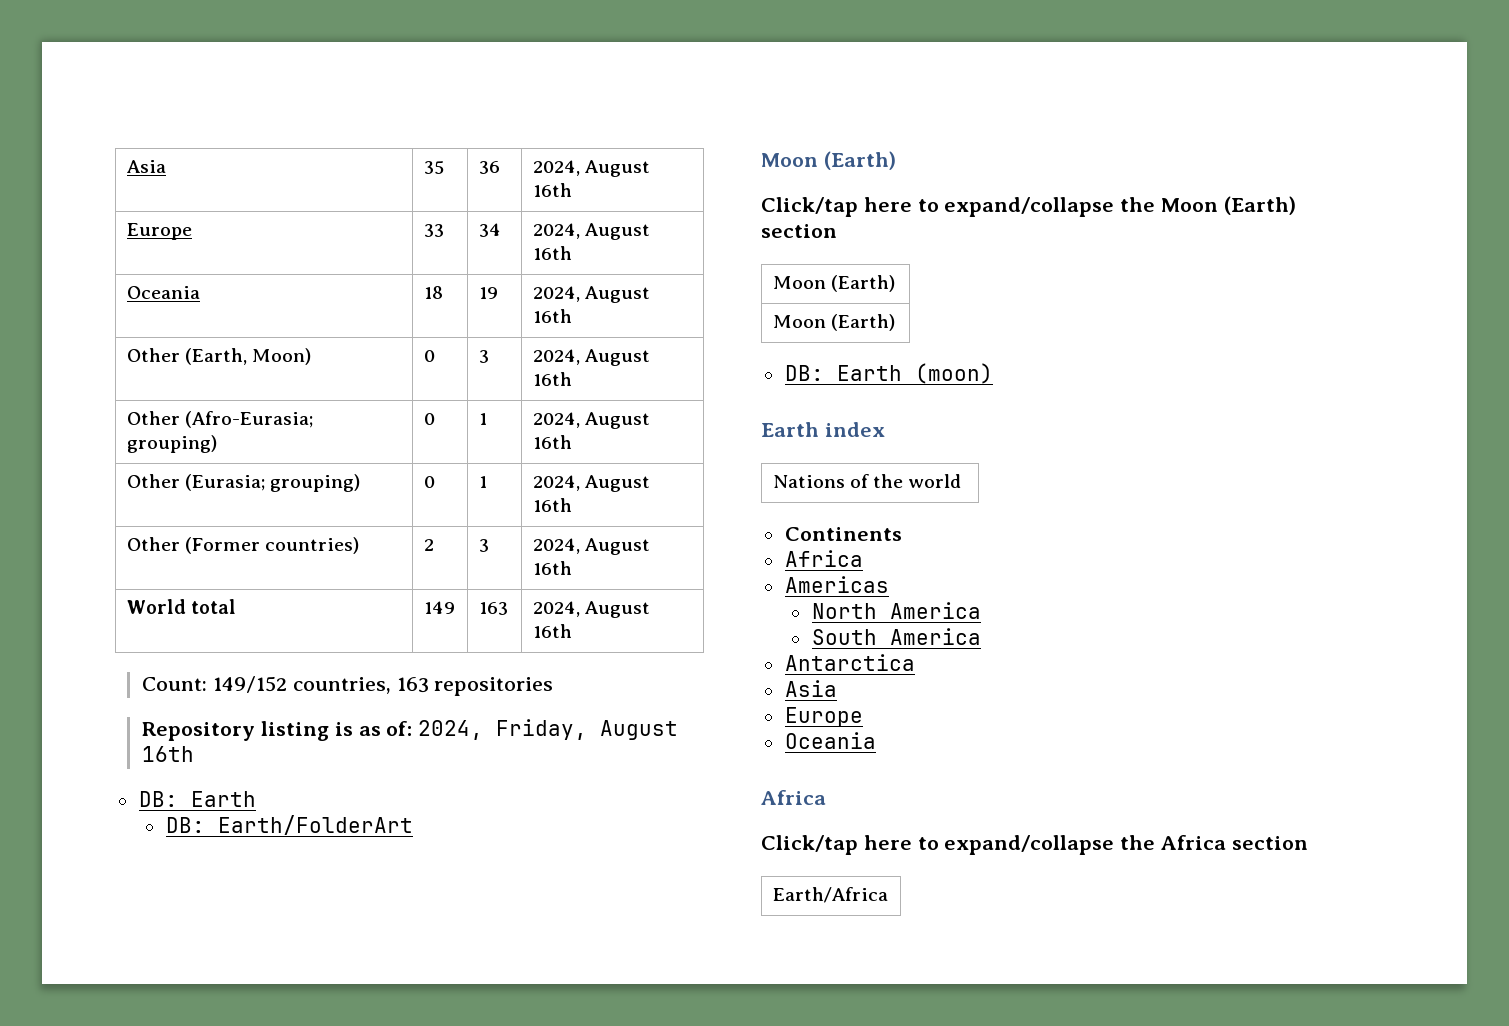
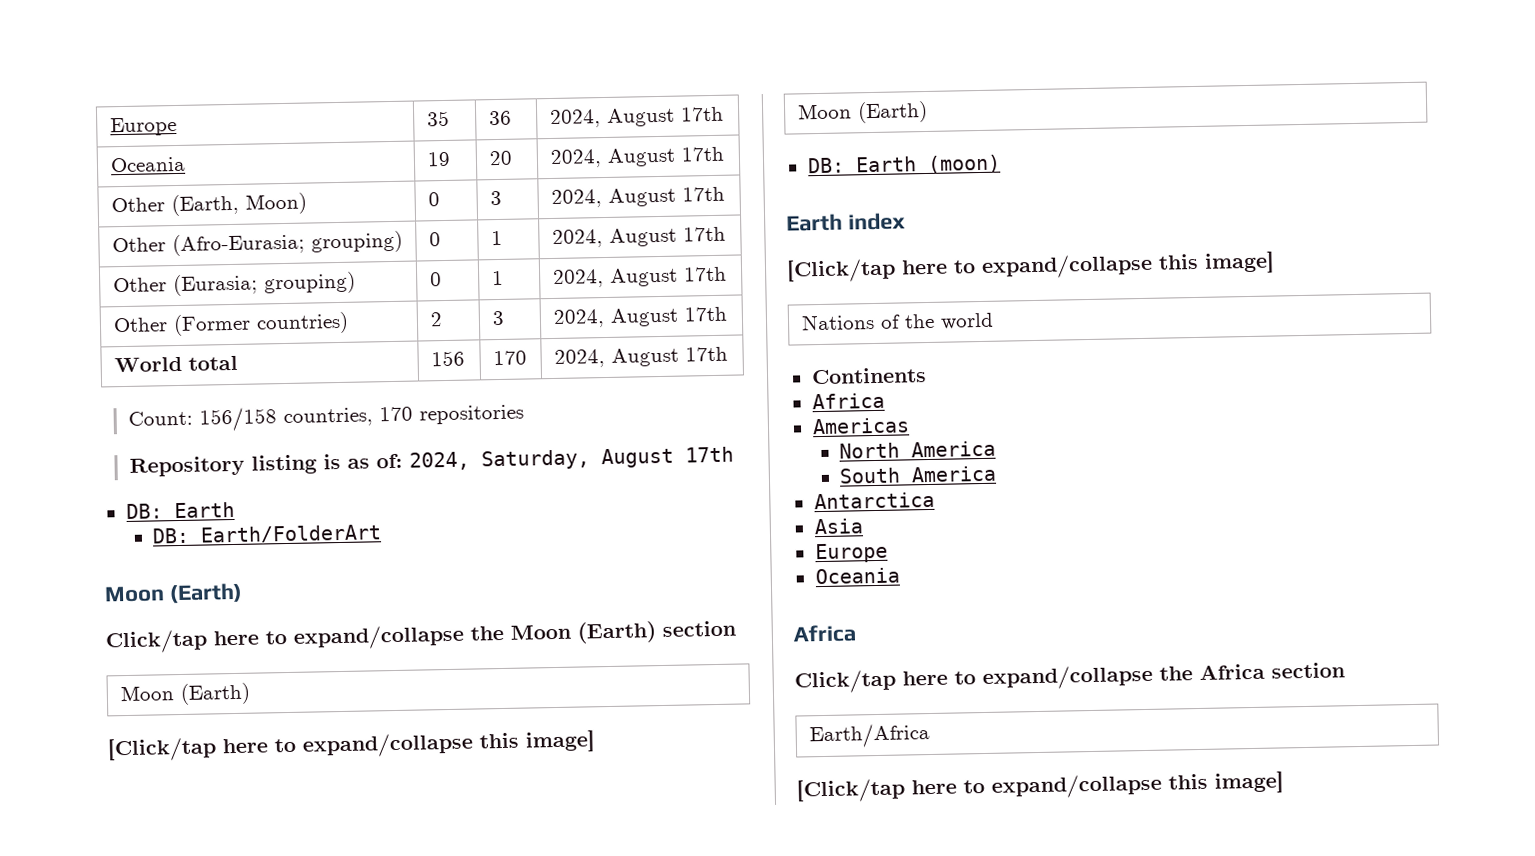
- Asia | 35 | 36 | 2024, August 16th
- Europe | 33 | 34 | 2024, August 16th
- Oceania | 18 | 19 | 2024, August 16th
+ Europe | 35 | 36 | 2024, August 17th
+ Oceania | 19 | 20 | 2024, August 17th
- Other (Earth, Moon) | 0 | 3 | 2024, August 16th
+ Other (Earth, Moon) | 0 | 3 | 2024, August 17th
- Other (Afro-Eurasia; grouping) | 0 | 1 | 2024, August 16th
+ Other (Afro-Eurasia; grouping) | 0 | 1 | 2024, August 17th
- Other (Eurasia; grouping) | 0 | 1 | 2024, August 16th
+ Other (Eurasia; grouping) | 0 | 1 | 2024, August 17th
- Other (Former countries) | 2 | 3 | 2024, August 16th
+ Other (Former countries) | 2 | 3 | 2024, August 17th
- World total | 149 | 163 | 2024, August 16th
+ World total | 156 | 170 | 2024, August 17th
- Count: 149/152 countries, 163 repositories
+ Count: 156/158 countries, 170 repositories
- Repository listing is as of: 2024, Friday, August 16th
+ Repository listing is as of: 2024, Saturday, August 17th
  Click/tap here to expand/collapse the Moon (Earth) section
  Moon (Earth)
+ [Click/tap here to expand/collapse this image]
  Earth index
+ [Click/tap here to expand/collapse this image]
  Earth/Africa
+ [Click/tap here to expand/collapse this image]

